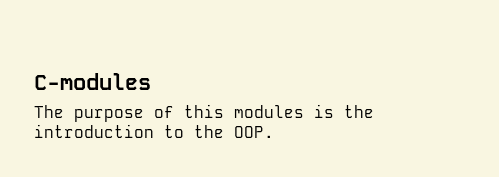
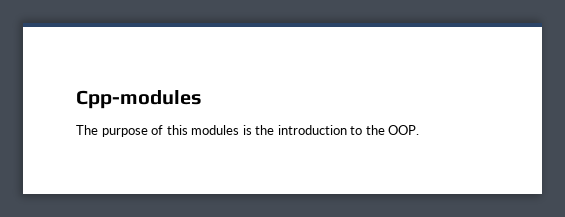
- C-modules
+ Cpp-modules

